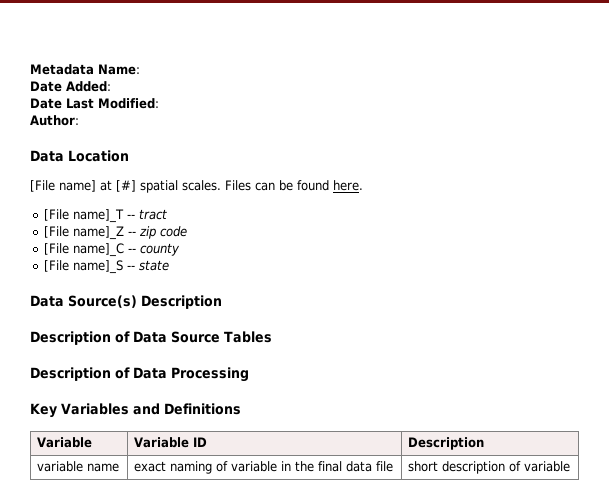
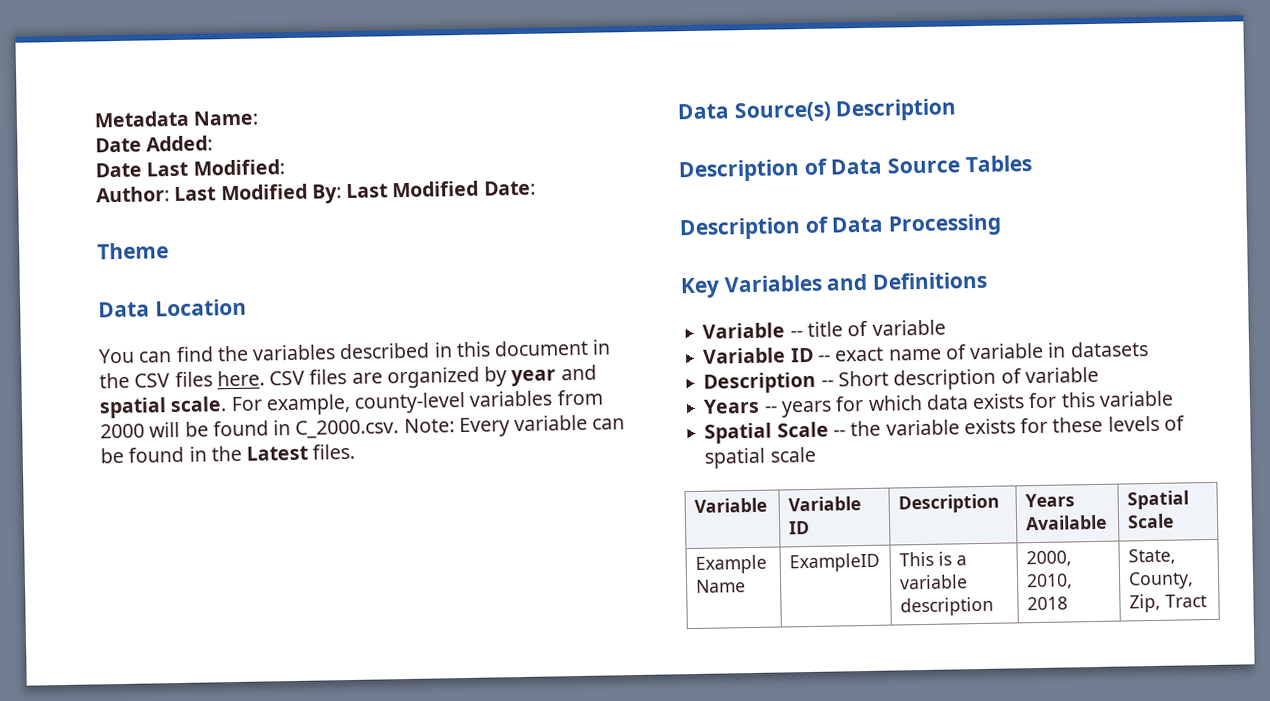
- Author:
+ Author: Last Modified By: Last Modified Date:
+ Theme
  Data Location
- [File name] at [#] spatial scales. Files can be found here.
- [File name]_T -- tract
- [File name]_Z -- zip code
- [File name]_C -- county
- [File name]_S -- state
+ You can find the variables described in this document in the CSV files here. CSV files are organized by year and spatial scale. For example, county-level variables from 2000 will be found in C_2000.csv. Note: Every variable can be found in the Latest files.
- Variable | Variable ID | Description
- variable name | exact naming of variable in the final data file | short description of variable
+ Variable -- title of variable
+ Variable ID -- exact name of variable in datasets
+ Description -- Short description of variable
+ Years -- years for which data exists for this variable
+ Spatial Scale -- the variable exists for these levels of spatial scale
+ Variable | Variable ID | Description | Years Available | Spatial Scale
+ Example Name | ExampleID | This is a variable description | 2000, 2010, 2018 | State, County, Zip, Tract

